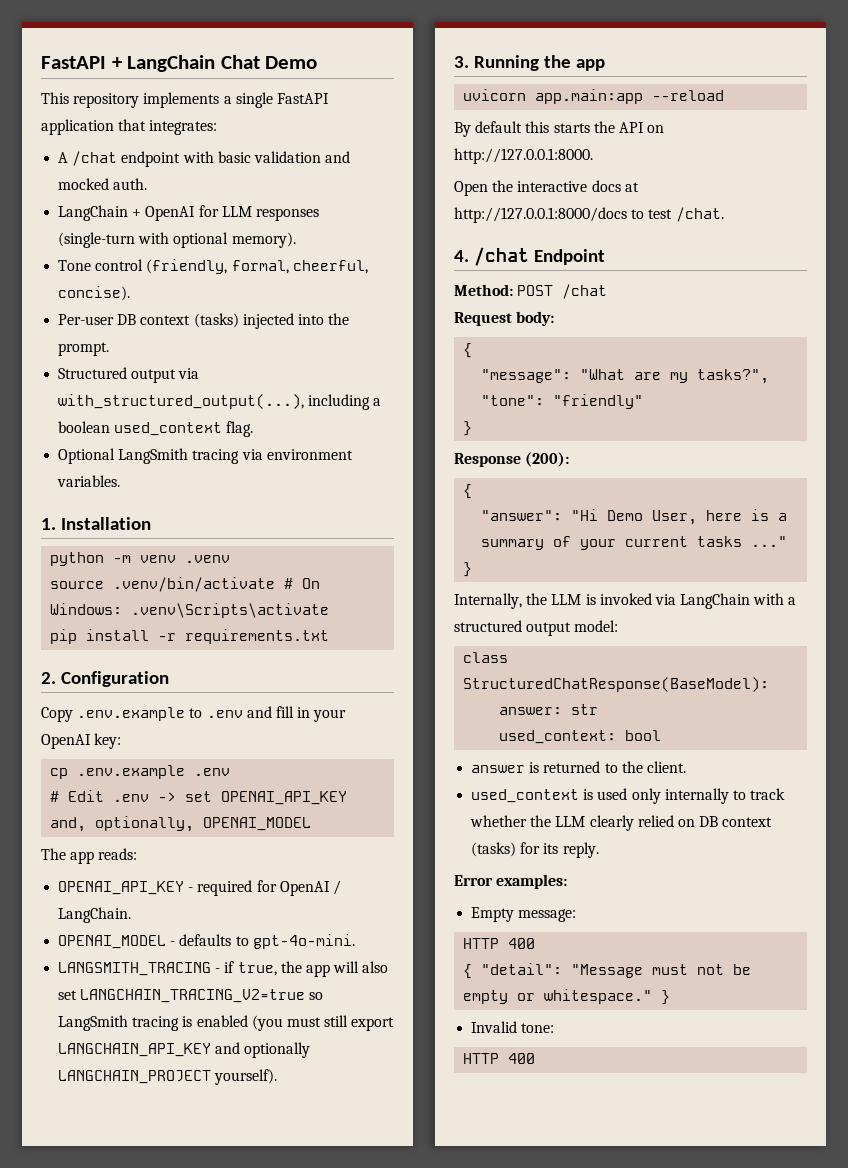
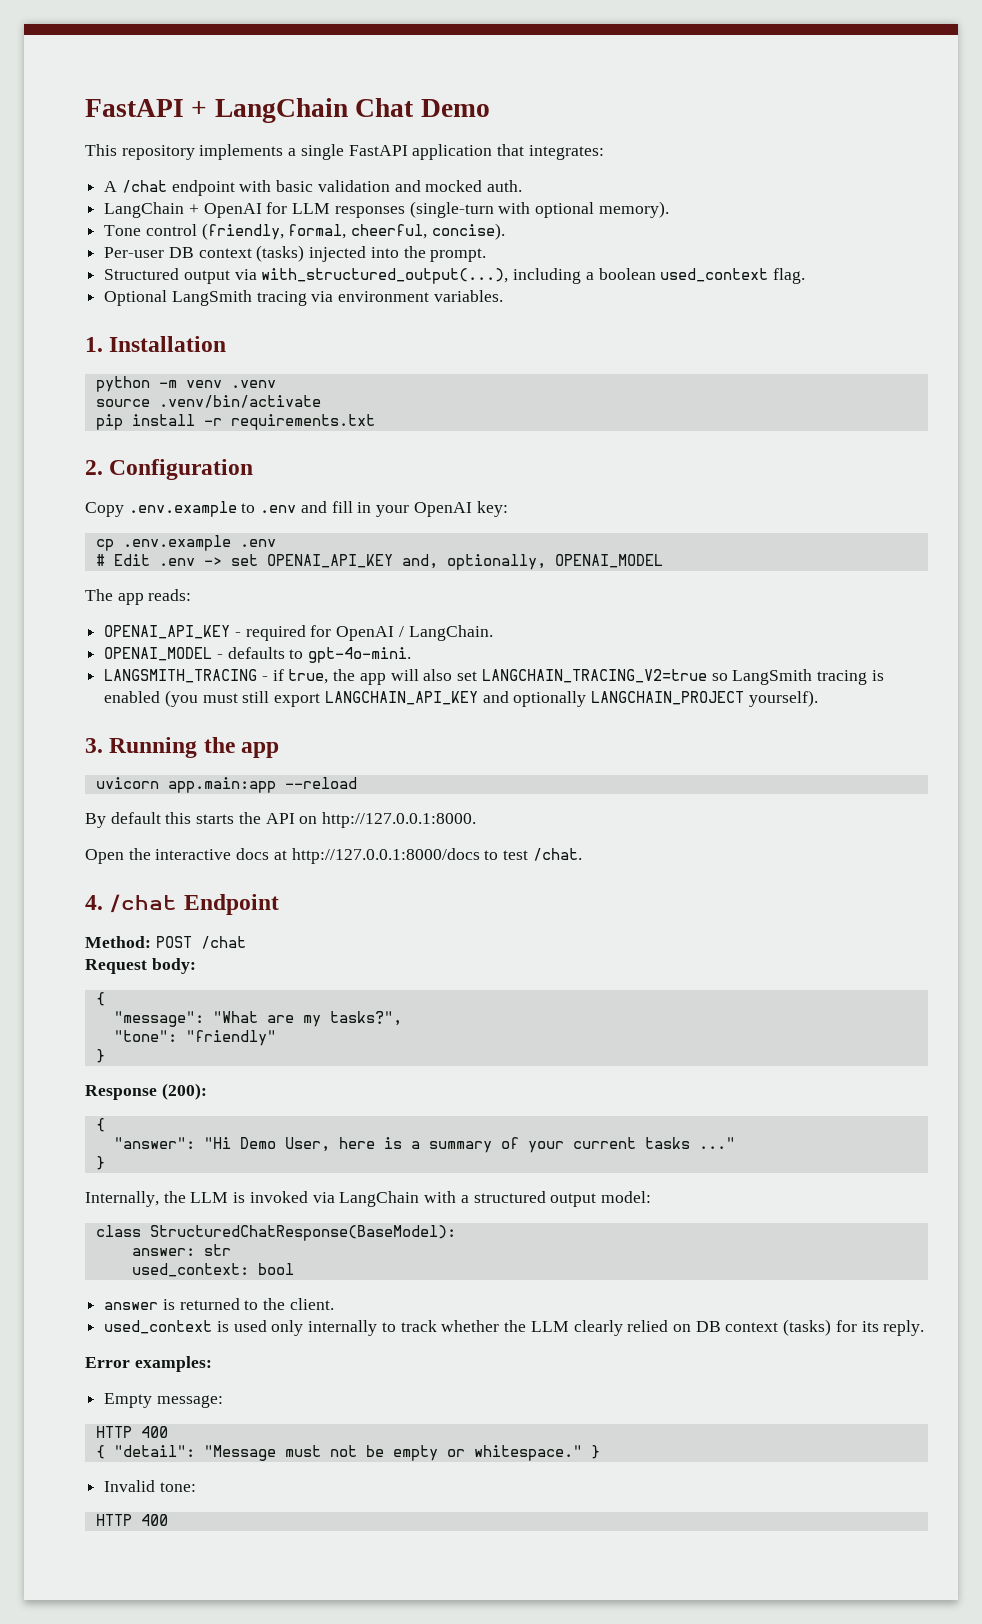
- source .venv/bin/activate # On Windows: .venv\Scripts\activate
+ source .venv/bin/activate

